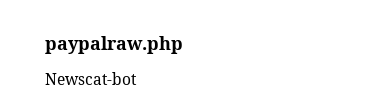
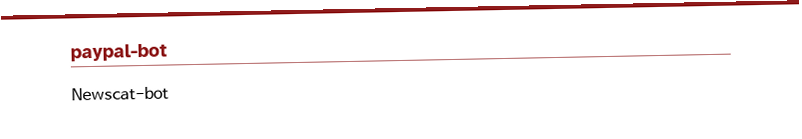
- paypalraw.php
+ paypal-bot

